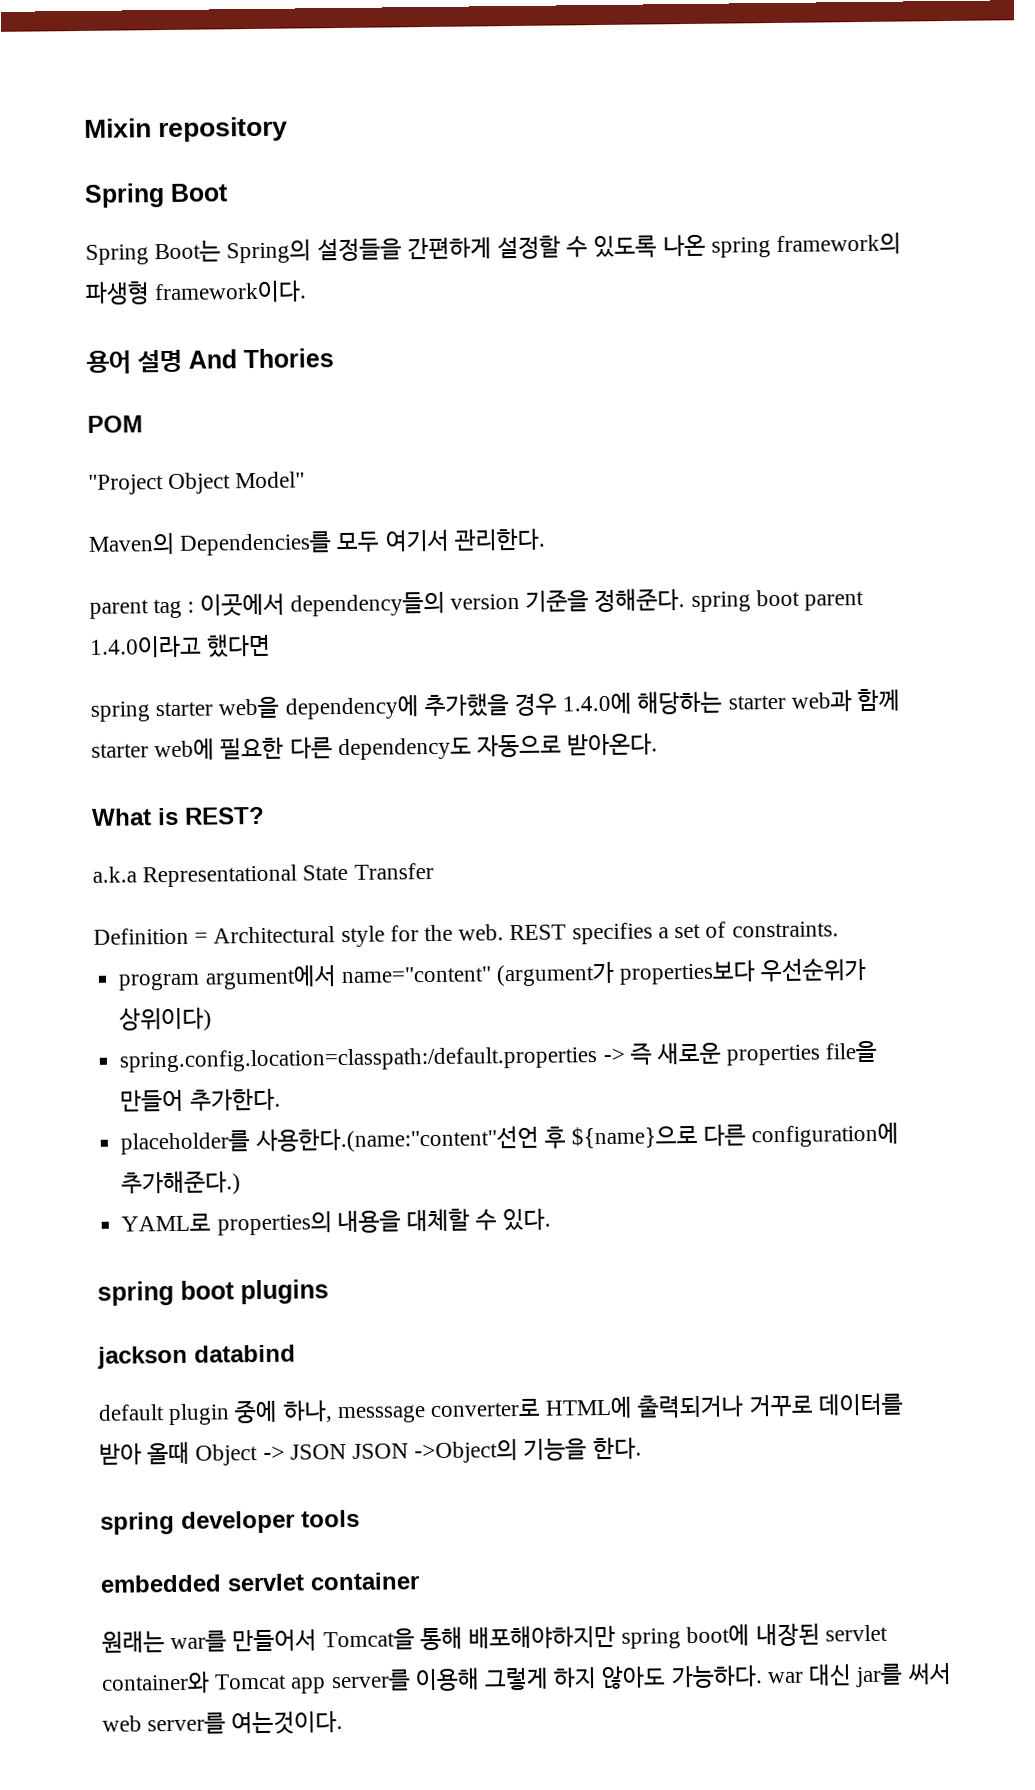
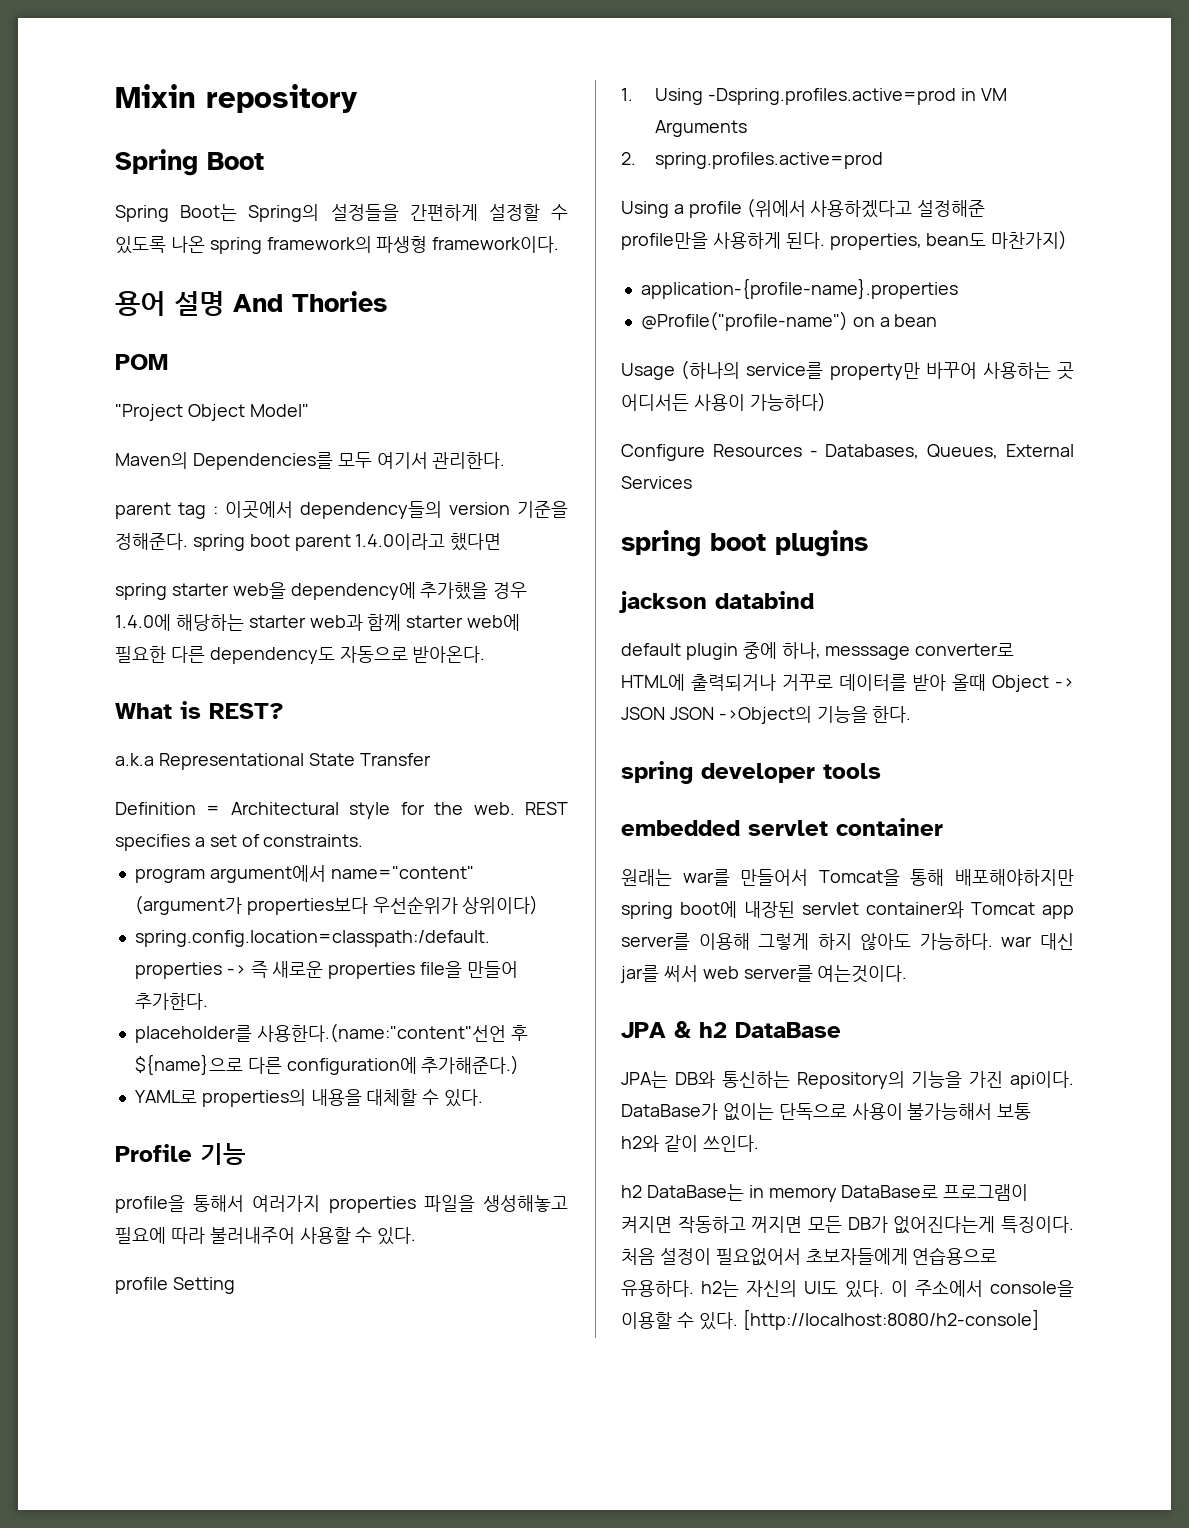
+ Profile 기능
+ profile을 통해서 여러가지 properties 파일을 생성해놓고 필요에 따라 불러내주어 사용할 수 있다.
+ profile Setting
+ 1. Using -Dspring.profiles.active=prod in VM Arguments
+ 2. spring.profiles.active=prod
+ Using a profile (위에서 사용하겠다고 설정해준 profile만을 사용하게 된다. properties, bean도 마찬가지)
+ application-{profile-name}.properties
+ @Profile("profile-name") on a bean
+ Usage (하나의 service를 property만 바꾸어 사용하는 곳 어디서든 사용이 가능하다)
+ Configure Resources - Databases, Queues, External Services
+ JPA & h2 DataBase
+ JPA는 DB와 통신하는 Repository의 기능을 가진 api이다. DataBase가 없이는 단독으로 사용이 불가능해서 보통 h2와 같이 쓰인다.
+ h2 DataBase는 in memory DataBase로 프로그램이 켜지면 작동하고 꺼지면 모든 DB가 없어진다는게 특징이다. 처음 설정이 필요없어서 초보자들에게 연습용으로 유용하다. h2는 자신의 UI도 있다. 이 주소에서 console을 이용할 수 있다. [http://localhost:8080/h2-console]

